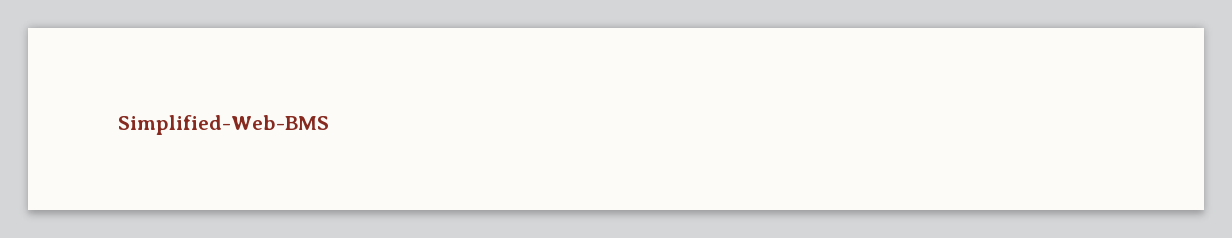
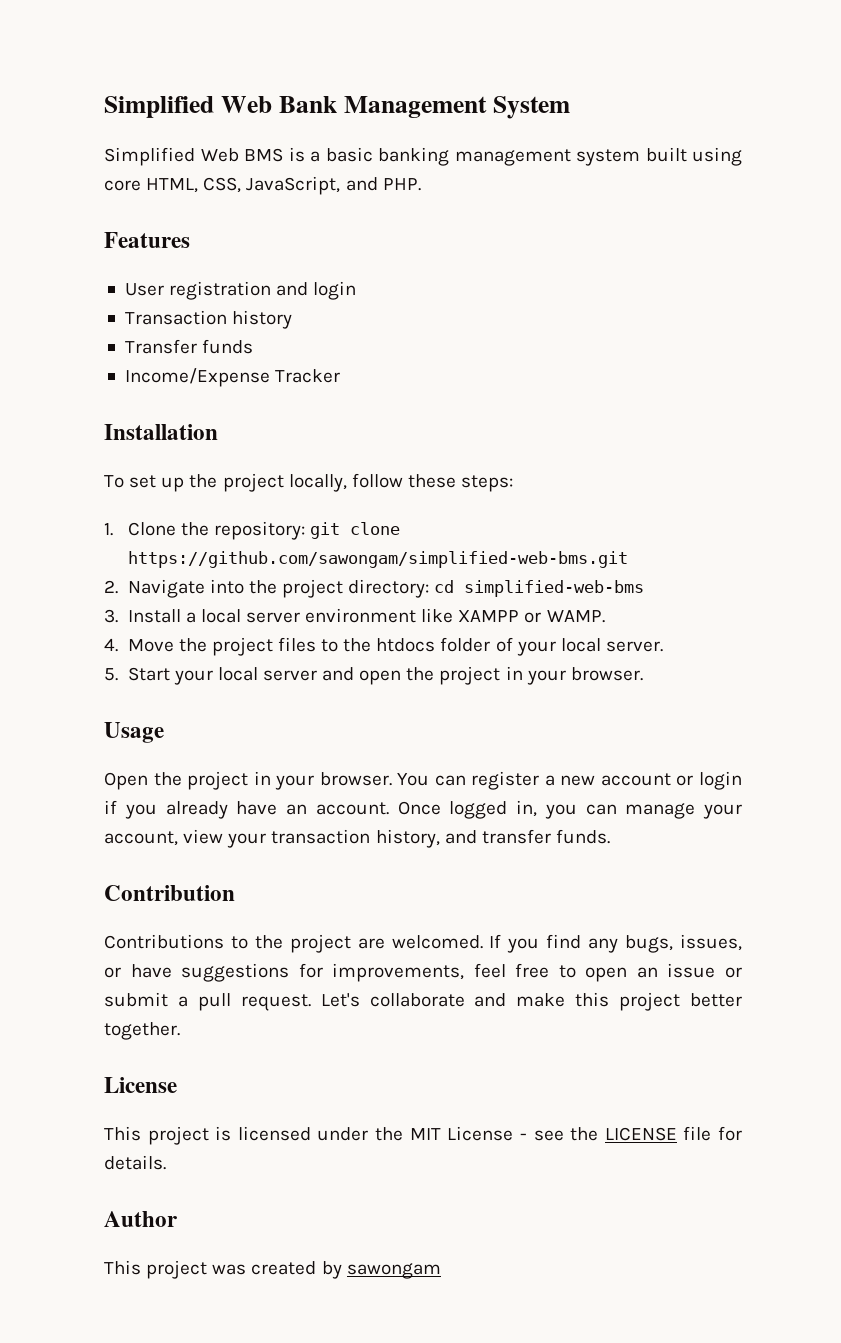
- Simplified-Web-BMS
+ Simplified Web Bank Management System
+ Simplified Web BMS is a basic banking management system built using core HTML, CSS, JavaScript, and PHP.
+ Features
+ User registration and login
+ Transaction history
+ Transfer funds
+ Income/Expense Tracker
+ Installation
+ To set up the project locally, follow these steps:
+ 1. Clone the repository: git clone https://github.com/sawongam/simplified-web-bms.git
+ 2. Navigate into the project directory: cd simplified-web-bms
+ 3. Install a local server environment like XAMPP or WAMP.
+ 4. Move the project files to the htdocs folder of your local server.
+ 5. Start your local server and open the project in your browser.
+ Usage
+ Open the project in your browser. You can register a new account or login if you already have an account. Once logged in, you can manage your account, view your transaction history, and transfer funds.
+ Contribution
+ Contributions to the project are welcomed. If you find any bugs, issues, or have suggestions for improvements, feel free to open an issue or submit a pull request. Let's collaborate and make this project better together.
+ License
+ This project is licensed under the MIT License - see the LICENSE file for details.
+ Author
+ This project was created by sawongam

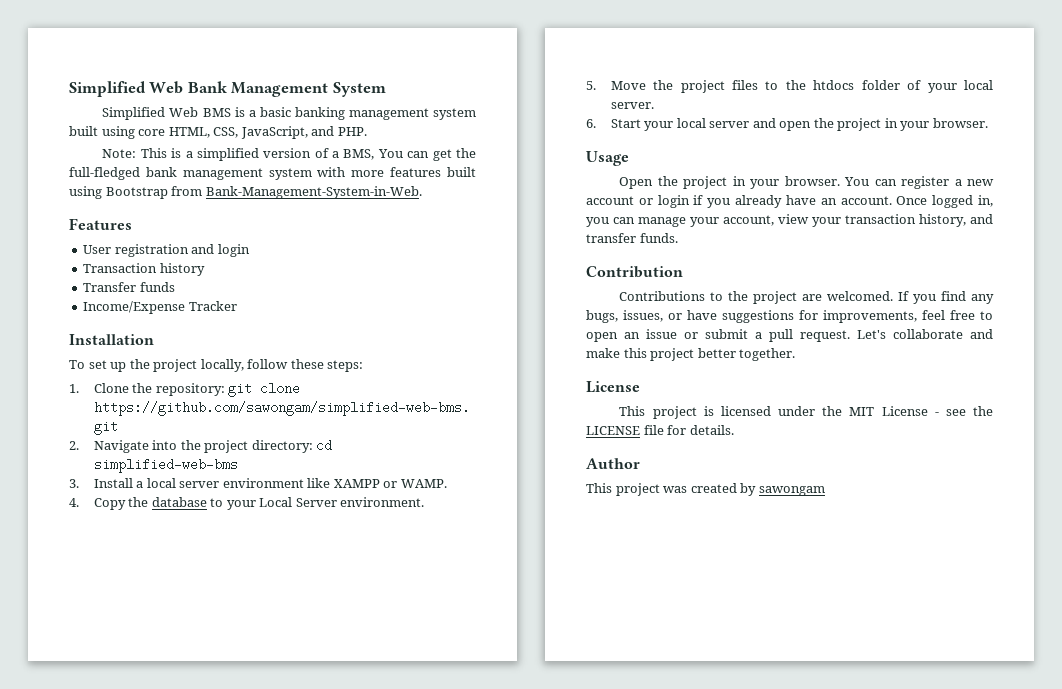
+ Note: This is a simplified version of a BMS, You can get the full-fledged bank management system with more features built using Bootstrap from Bank-Management-System-in-Web.
- 4. Move the project files to the htdocs folder of your local server.
+ 4. Copy the database to your Local Server environment.
+ 5. Move the project files to the htdocs folder of your local server.
- 5. Start your local server and open the project in your browser.
+ 6. Start your local server and open the project in your browser.

